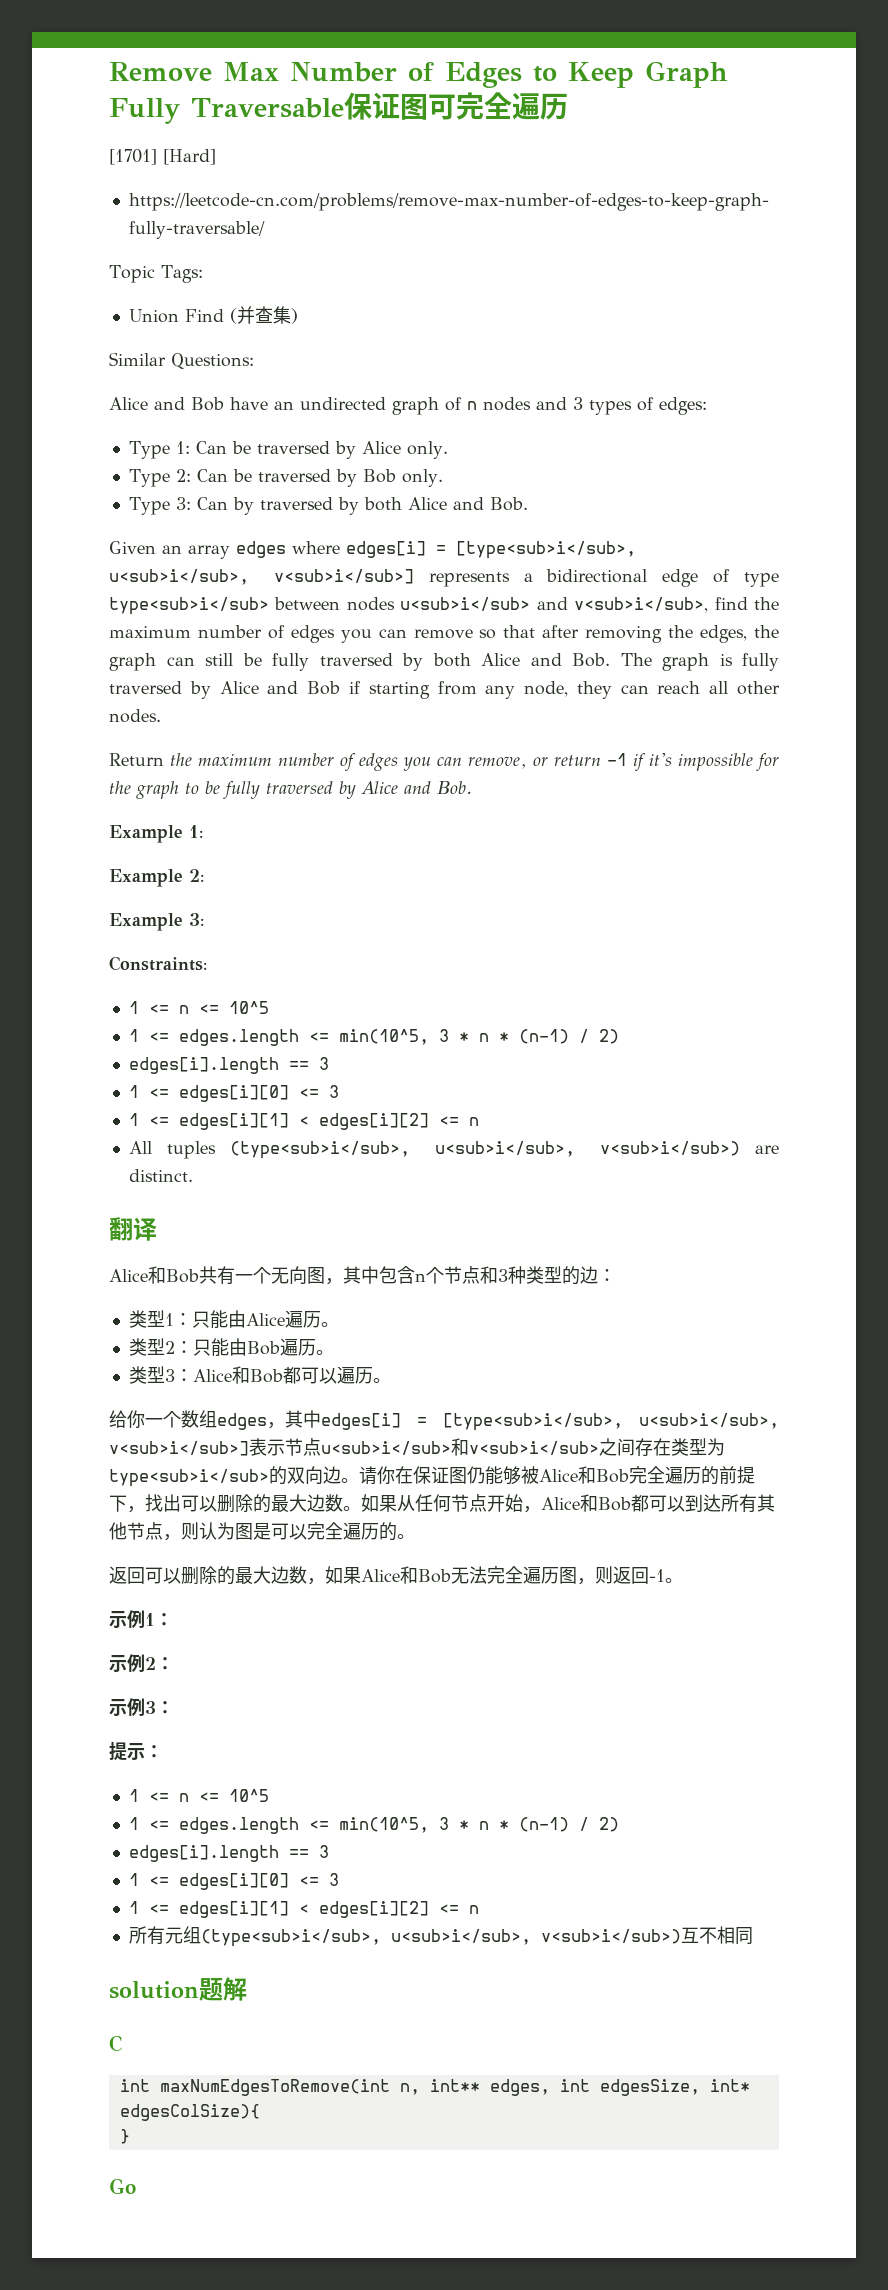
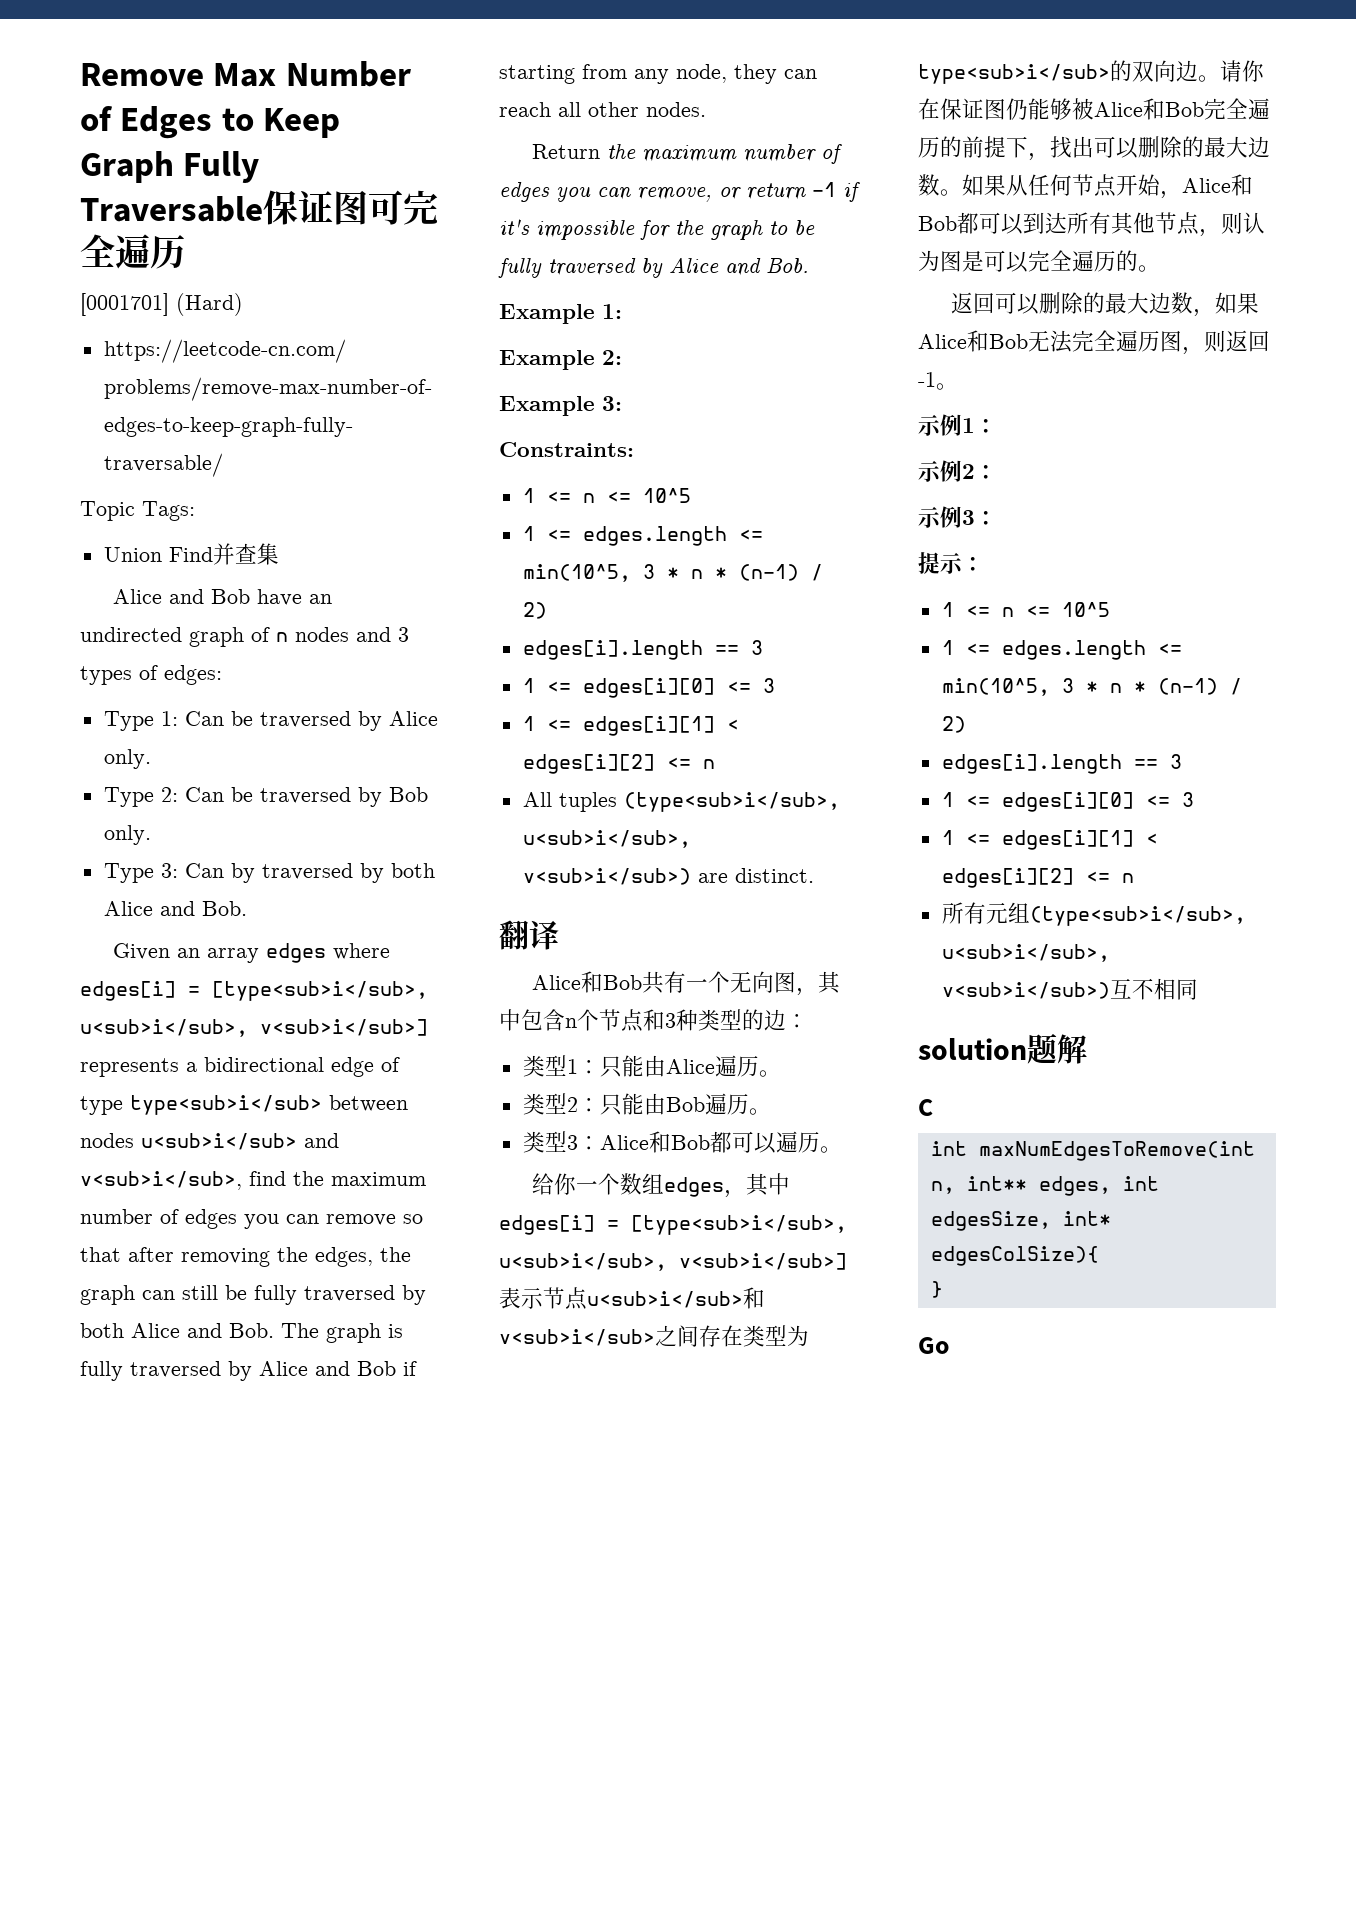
- [1701] [Hard]
+ [0001701] (Hard)
- Union Find (并查集)
- Similar Questions:
+ Union Find并查集

